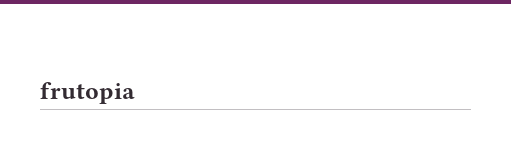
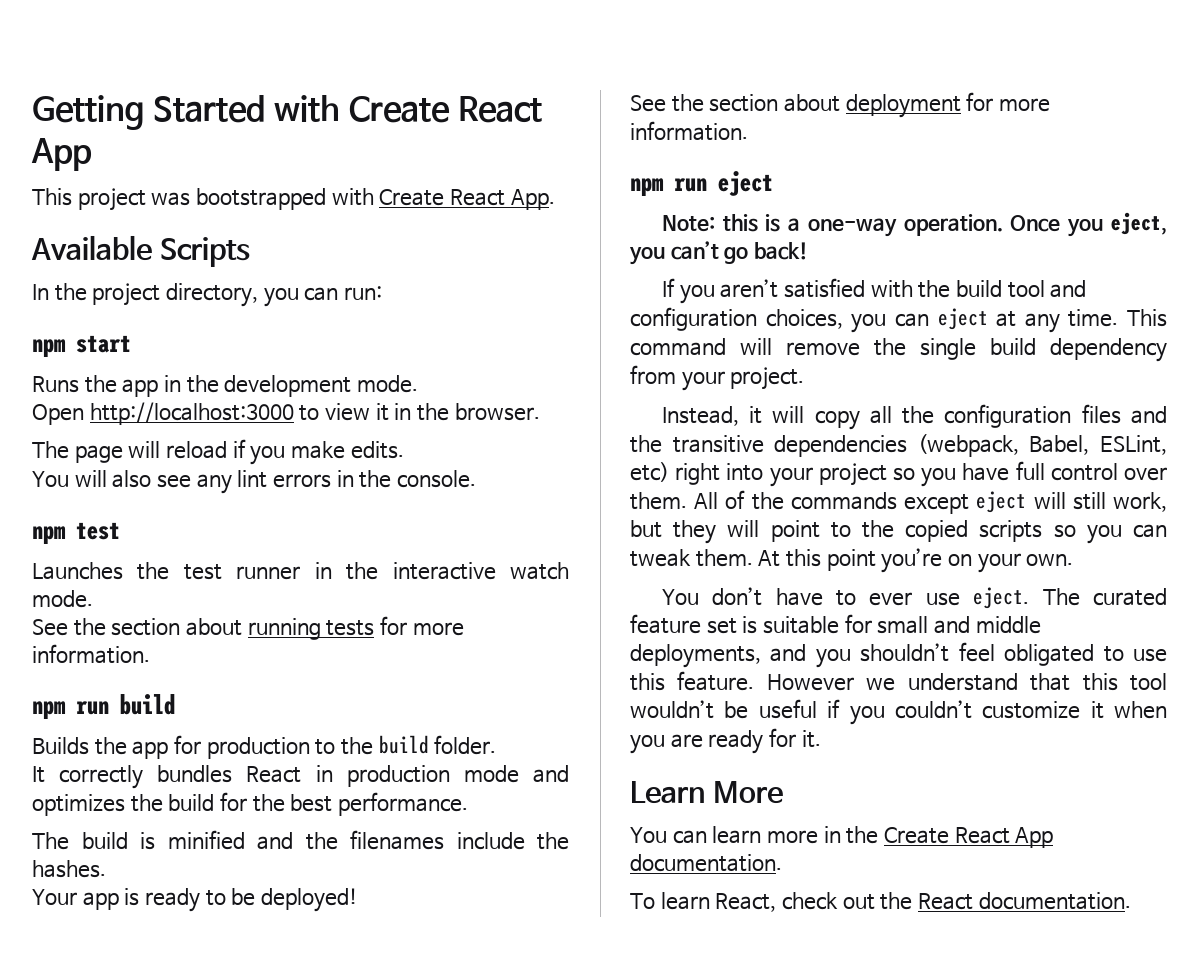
- frutopia
+ Getting Started with Create React App
+ This project was bootstrapped with Create React App.
+ Available Scripts
+ In the project directory, you can run:
+ npm start
+ Runs the app in the development mode.
+ Open http://localhost:3000 to view it in the browser.
+ The page will reload if you make edits.
+ You will also see any lint errors in the console.
+ npm test
+ Launches the test runner in the interactive watch mode.
+ See the section about running tests for more information.
+ npm run build
+ Builds the app for production to the build folder.
+ It correctly bundles React in production mode and optimizes the build for the best performance.
+ The build is minified and the filenames include the hashes.
+ Your app is ready to be deployed!
+ See the section about deployment for more information.
+ npm run eject
+ Note: this is a one-way operation. Once you eject, you can’t go back!
+ If you aren’t satisfied with the build tool and configuration choices, you can eject at any time. This command will remove the single build dependency from your project.
+ Instead, it will copy all the configuration files and the transitive dependencies (webpack, Babel, ESLint, etc) right into your project so you have full control over them. All of the commands except eject will still work, but they will point to the copied scripts so you can tweak them. At this point you’re on your own.
+ You don’t have to ever use eject. The curated feature set is suitable for small and middle deployments, and you shouldn’t feel obligated to use this feature. However we understand that this tool wouldn’t be useful if you couldn’t customize it when you are ready for it.
+ Learn More
+ You can learn more in the Create React App documentation.
+ To learn React, check out the React documentation.

